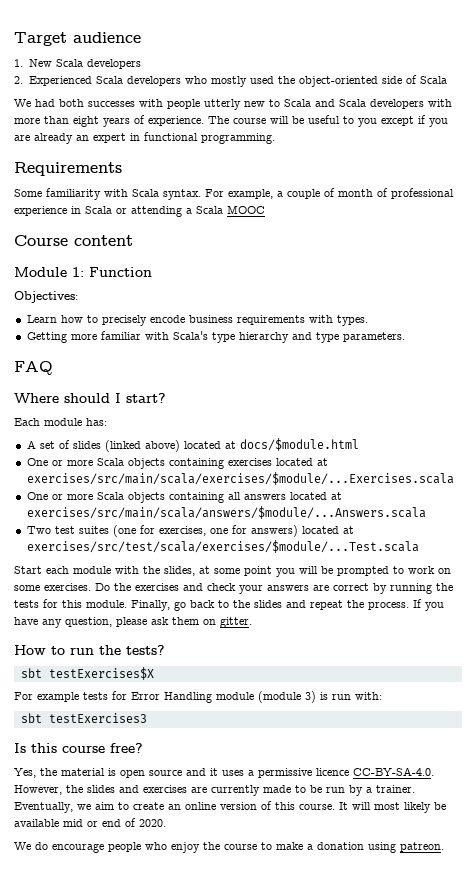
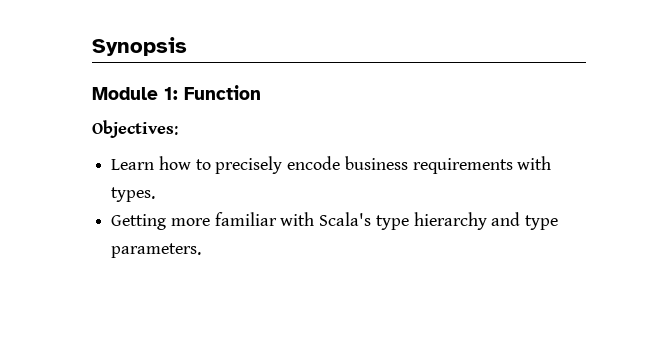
- Target audience
- 1. New Scala developers
- 2. Experienced Scala developers who mostly used the object-oriented side of Scala
- We had both successes with people utterly new to Scala and Scala developers with more than eight years of experience. The course will be useful to you except if you are already an expert in functional programming.
- Requirements
- Some familiarity with Scala syntax. For example, a couple of month of professional experience in Scala or attending a Scala MOOC
- Course content
+ Synopsis
- FAQ
- Where should I start?
- Each module has:
- A set of slides (linked above) located at docs/$module.html
- One or more Scala objects containing exercises located at exercises/src/main/scala/exercises/$module/...Exercises.scala
- One or more Scala objects containing all answers located at exercises/src/main/scala/answers/$module/...Answers.scala
- Two test suites (one for exercises, one for answers) located at exercises/src/test/scala/exercises/$module/...Test.scala
- Start each module with the slides, at some point you will be prompted to work on some exercises. Do the exercises and check your answers are correct by running the tests for this module. Finally, go back to the slides and repeat the process. If you have any question, please ask them on gitter.
- How to run the tests?
- sbt testExercises$X
- For example tests for Error Handling module (module 3) is run with:
- sbt testExercises3
- Is this course free?
- Yes, the material is open source and it uses a permissive licence CC-BY-SA-4.0. However, the slides and exercises are currently made to be run by a trainer. Eventually, we aim to create an online version of this course. It will most likely be available mid or end of 2020.
- We do encourage people who enjoy the course to make a donation using patreon.

